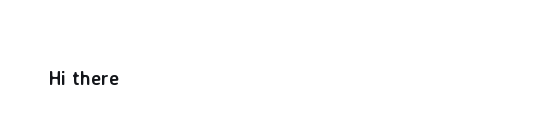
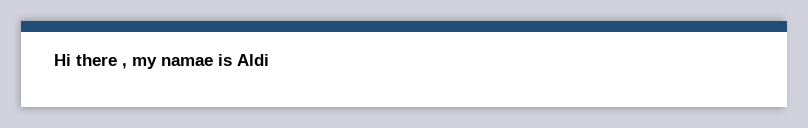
- Hi there
+ Hi there , my namae is Aldi

